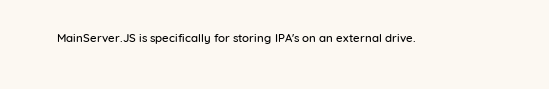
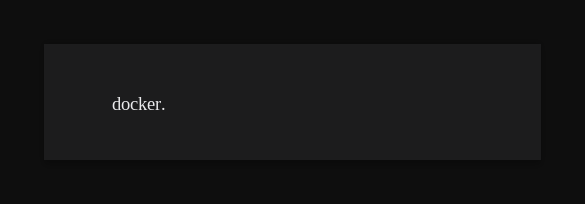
- MainServer.JS is specifically for storing IPA's on an external drive.
+ docker.

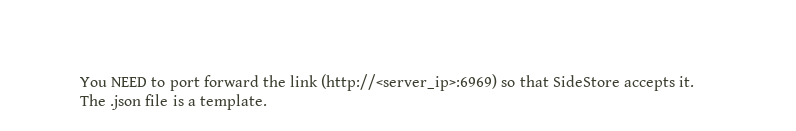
- docker.
+ You NEED to port forward the link (http://<server_ip>:6969) so that SideStore accepts it. The .json file is a template.

